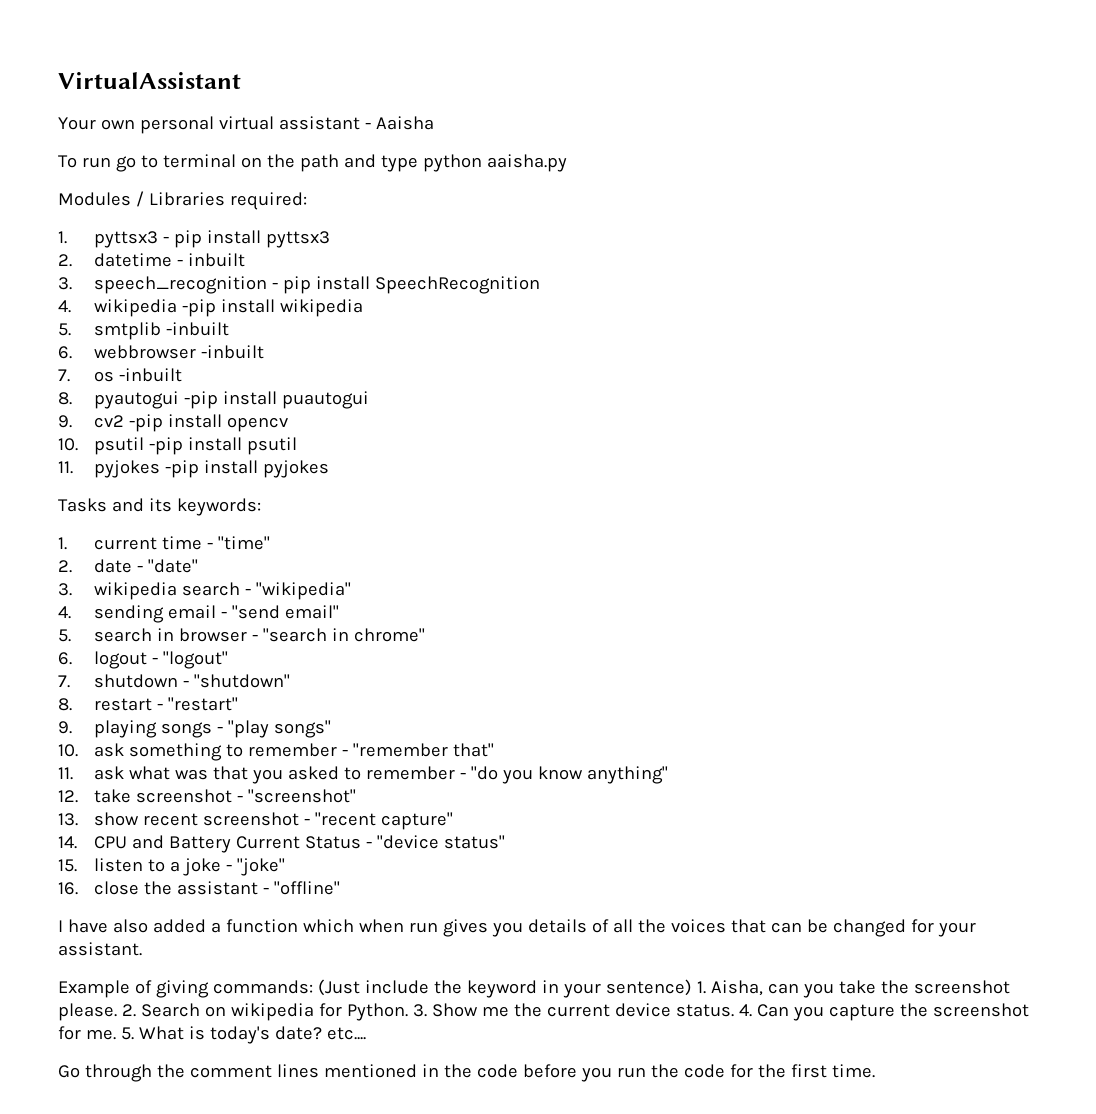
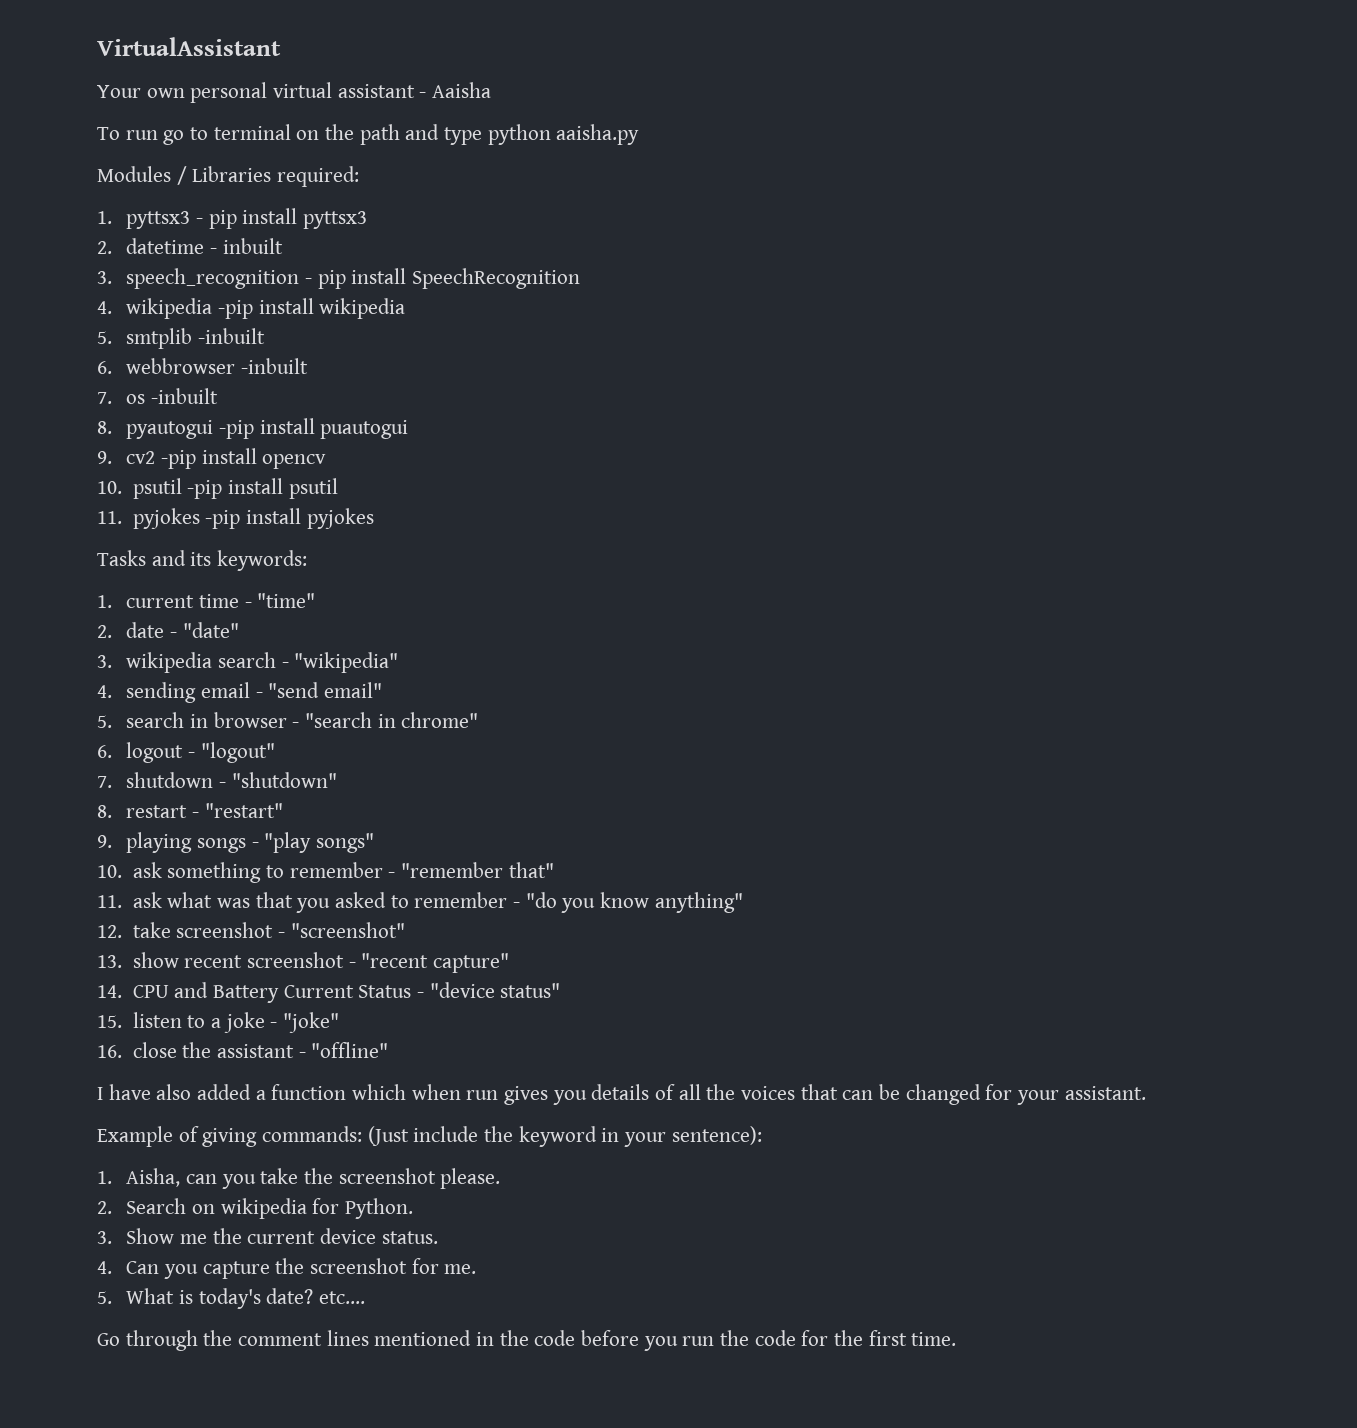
- Example of giving commands: (Just include the keyword in your sentence) 1. Aisha, can you take the screenshot please. 2. Search on wikipedia for Python. 3. Show me the current device status. 4. Can you capture the screenshot for me. 5. What is today's date? etc....
+ Example of giving commands: (Just include the keyword in your sentence):
+ 1. Aisha, can you take the screenshot please.
+ 2. Search on wikipedia for Python.
+ 3. Show me the current device status.
+ 4. Can you capture the screenshot for me.
+ 5. What is today's date? etc....

